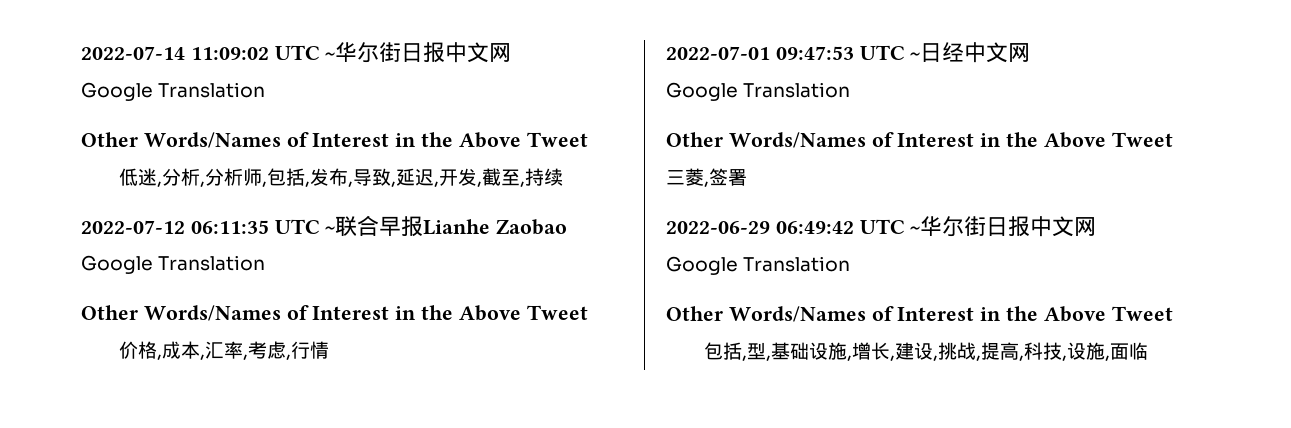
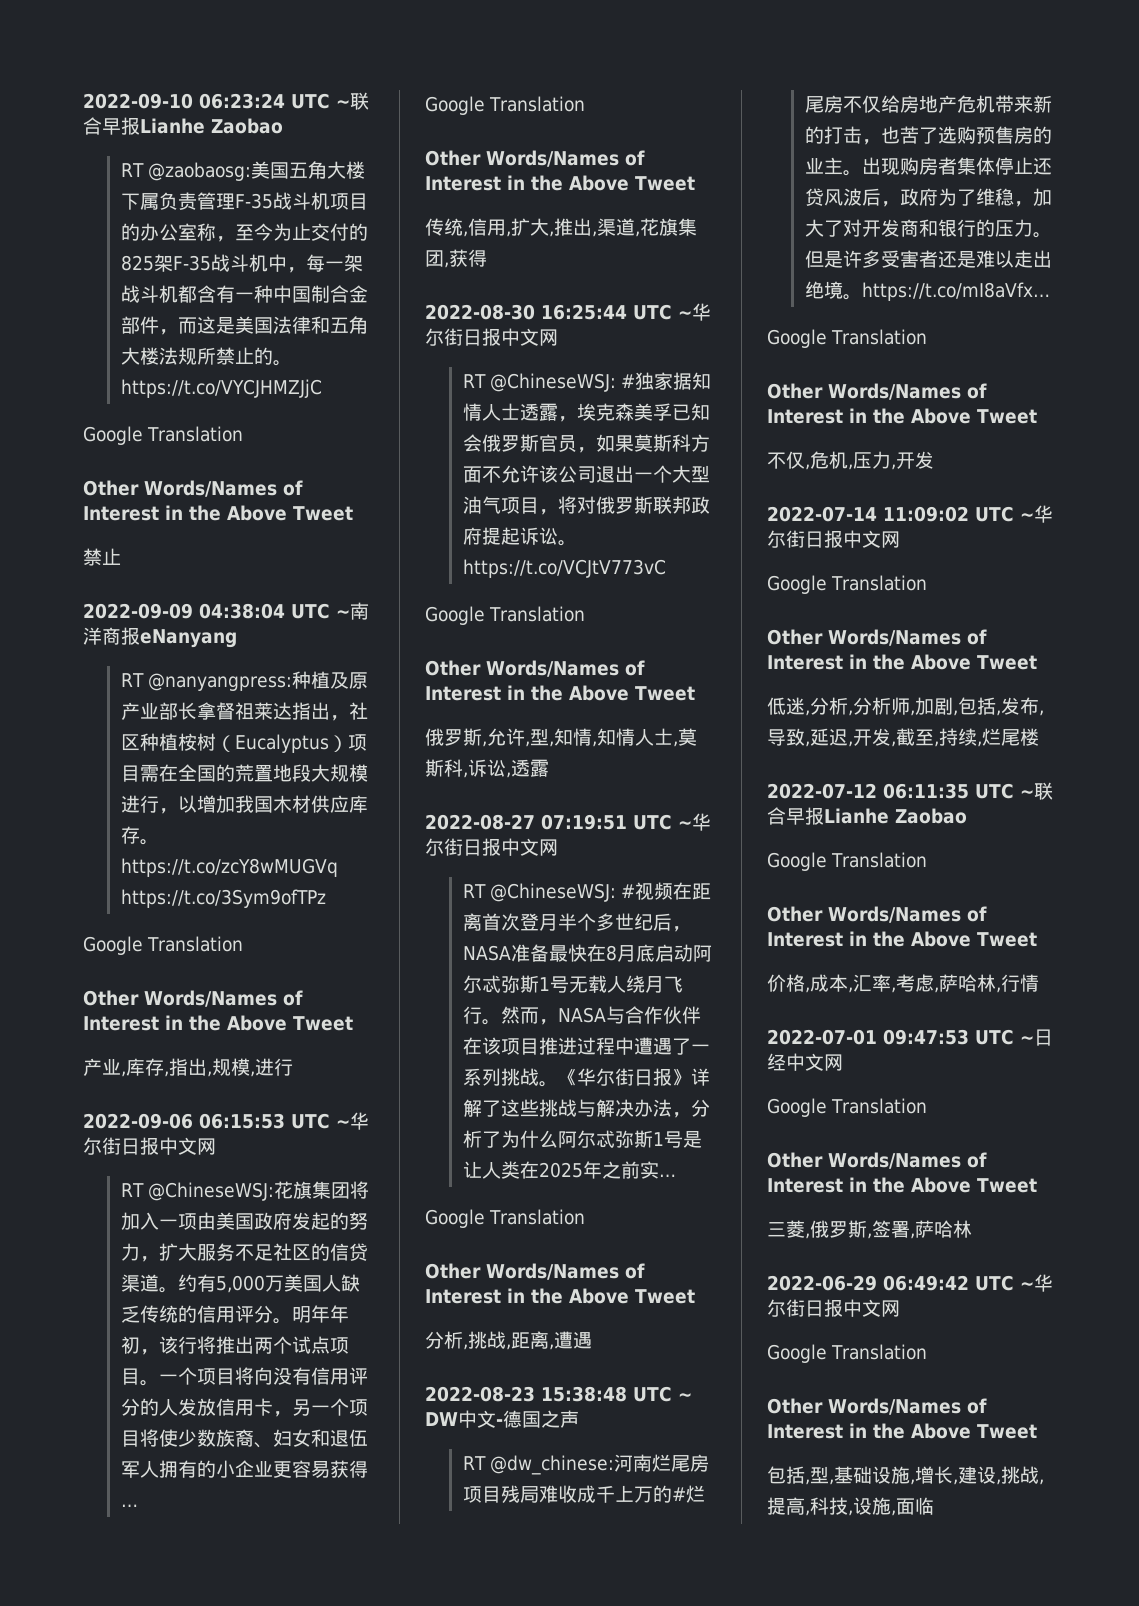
+ 2022-09-10 06:23:24 UTC ~联合早报Lianhe Zaobao
+ RT @zaobaosg:美国五角大楼下属负责管理F-35战斗机项目的办公室称，至今为止交付的825架F-35战斗机中，每一架战斗机都含有一种中国制合金部件，而这是美国法律和五角大楼法规所禁止的。https://t.co/VYCJHMZJjC
+ Google Translation
+ Other Words/Names of Interest in the Above Tweet
+ 禁止
+ 2022-09-09 04:38:04 UTC ~南洋商报eNanyang
+ RT @nanyangpress:种植及原产业部长拿督祖莱达指出，社区种植桉树（Eucalyptus）项目需在全国的荒置地段大规模进行，以增加我国木材供应库存。https://t.co/zcY8wMUGVq https://t.co/3Sym9ofTPz
+ Google Translation
+ Other Words/Names of Interest in the Above Tweet
+ 产业,库存,指出,规模,进行
+ 2022-09-06 06:15:53 UTC ~华尔街日报中文网
+ RT @ChineseWSJ:花旗集团将加入一项由美国政府发起的努力，扩大服务不足社区的信贷渠道。约有5,000万美国人缺乏传统的信用评分。明年年初，该行将推出两个试点项目。一个项目将向没有信用评分的人发放信用卡，另一个项目将使少数族裔、妇女和退伍军人拥有的小企业更容易获得…
+ Google Translation
+ Other Words/Names of Interest in the Above Tweet
+ 传统,信用,扩大,推出,渠道,花旗集团,获得
+ 2022-08-30 16:25:44 UTC ~华尔街日报中文网
+ RT @ChineseWSJ: #独家据知情人士透露，埃克森美孚已知会俄罗斯官员，如果莫斯科方面不允许该公司退出一个大型油气项目，将对俄罗斯联邦政府提起诉讼。https://t.co/VCJtV773vC
+ Google Translation
+ Other Words/Names of Interest in the Above Tweet
+ 俄罗斯,允许,型,知情,知情人士,莫斯科,诉讼,透露
+ 2022-08-27 07:19:51 UTC ~华尔街日报中文网
+ RT @ChineseWSJ: #视频在距离首次登月半个多世纪后，NASA准备最快在8月底启动阿尔忒弥斯1号无载人绕月飞行。然而，NASA与合作伙伴在该项目推进过程中遭遇了一系列挑战。《华尔街日报》详解了这些挑战与解决办法，分析了为什么阿尔忒弥斯1号是让人类在2025年之前实…
+ Google Translation
+ Other Words/Names of Interest in the Above Tweet
+ 分析,挑战,距离,遭遇
+ 2022-08-23 15:38:48 UTC ~ DW中文-德国之声
+ RT @dw_chinese:河南烂尾房项目残局难收成千上万的#烂尾房不仅给房地产危机带来新的打击，也苦了选购预售房的业主。出现购房者集体停止还贷风波后，政府为了维稳，加大了对开发商和银行的压力。但是许多受害者还是难以走出绝境。https://t.co/mI8aVfx…
+ Google Translation
+ Other Words/Names of Interest in the Above Tweet
+ 不仅,危机,压力,开发
- 低迷,分析,分析师,包括,发布,导致,延迟,开发,截至,持续
+ 低迷,分析,分析师,加剧,包括,发布,导致,延迟,开发,截至,持续,烂尾楼
- 价格,成本,汇率,考虑,行情
+ 价格,成本,汇率,考虑,萨哈林,行情
- 三菱,签署
+ 三菱,俄罗斯,签署,萨哈林

